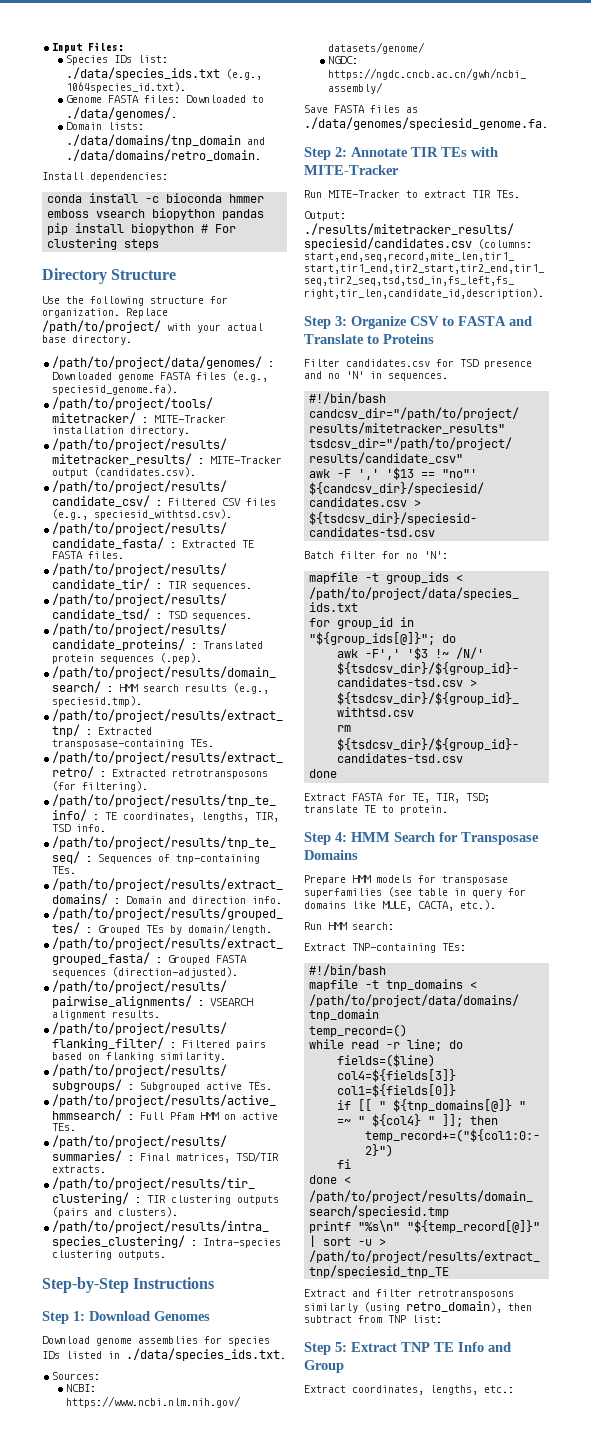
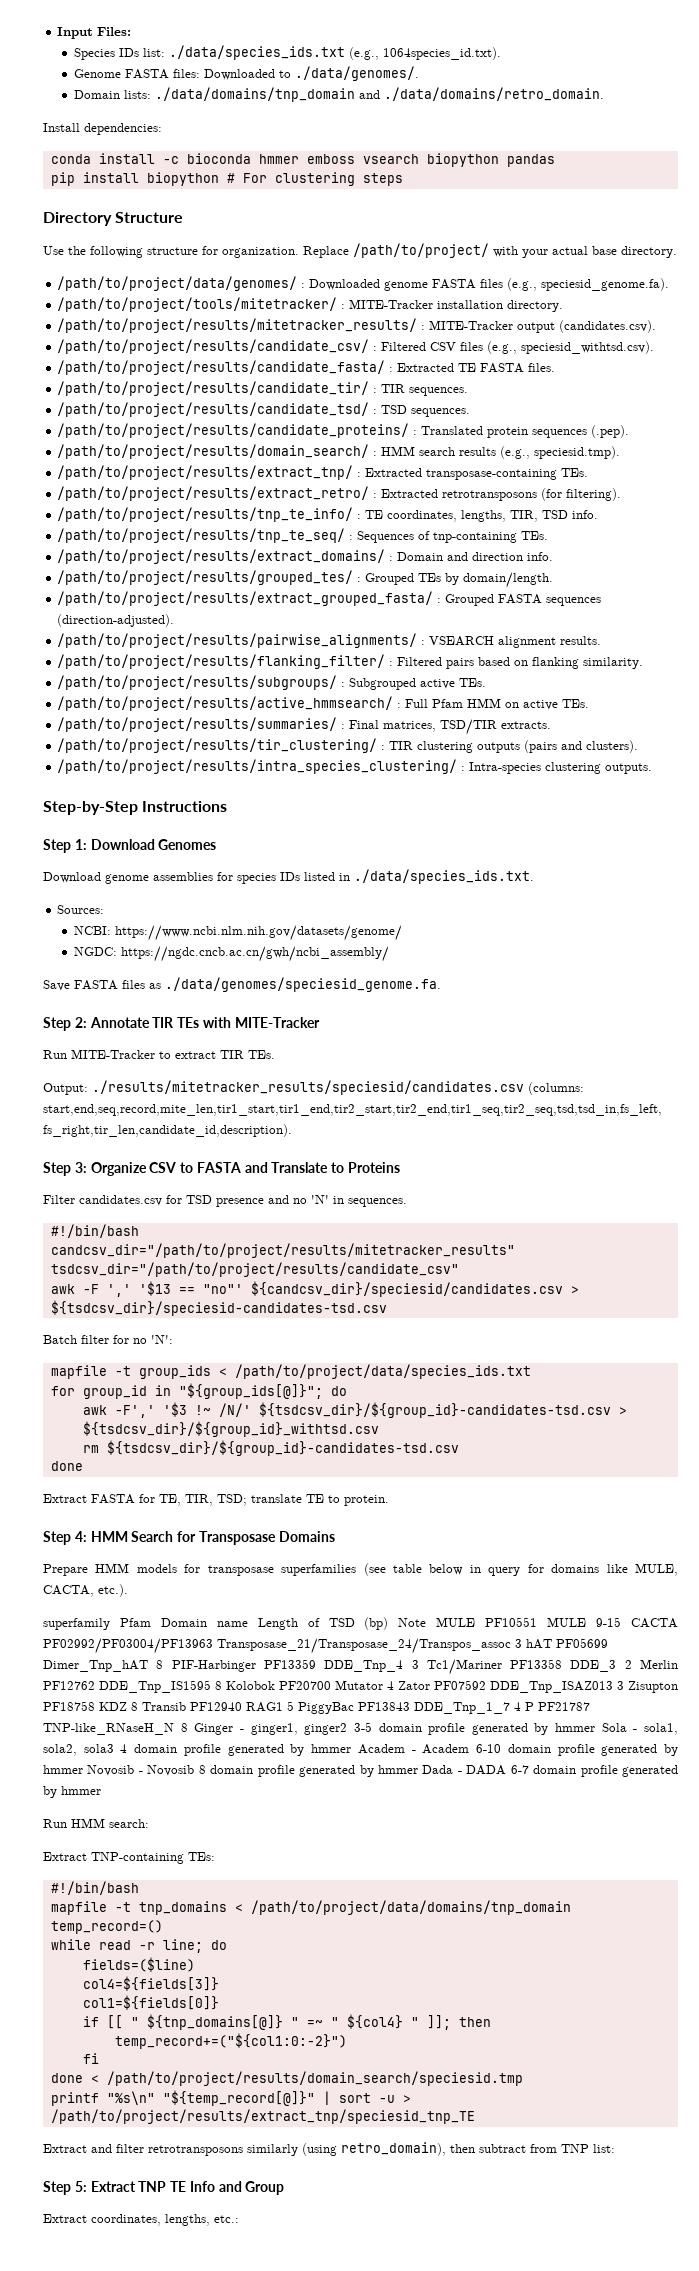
- Prepare HMM models for transposase superfamilies (see table in query for domains like MULE, CACTA, etc.).
+ Prepare HMM models for transposase superfamilies (see table below in query for domains like MULE, CACTA, etc.).
+ superfamily Pfam Domain name Length of TSD (bp) Note MULE PF10551 MULE 9-15 CACTA PF02992/PF03004/PF13963 Transposase_21/Transposase_24/Transpos_assoc 3 hAT PF05699 Dimer_Tnp_hAT 8 PIF-Harbinger PF13359 DDE_Tnp_4 3 Tc1/Mariner PF13358 DDE_3 2 Merlin PF12762 DDE_Tnp_IS1595 8 Kolobok PF20700 Mutator 4 Zator PF07592 DDE_Tnp_ISAZ013 3 Zisupton PF18758 KDZ 8 Transib PF12940 RAG1 5 PiggyBac PF13843 DDE_Tnp_1_7 4 P PF21787 TNP-like_RNaseH_N 8 Ginger - ginger1, ginger2 3-5 domain profile generated by hmmer Sola - sola1, sola2, sola3 4 domain profile generated by hmmer Academ - Academ 6-10 domain profile generated by hmmer Novosib - Novosib 8 domain profile generated by hmmer Dada - DADA 6-7 domain profile generated by hmmer

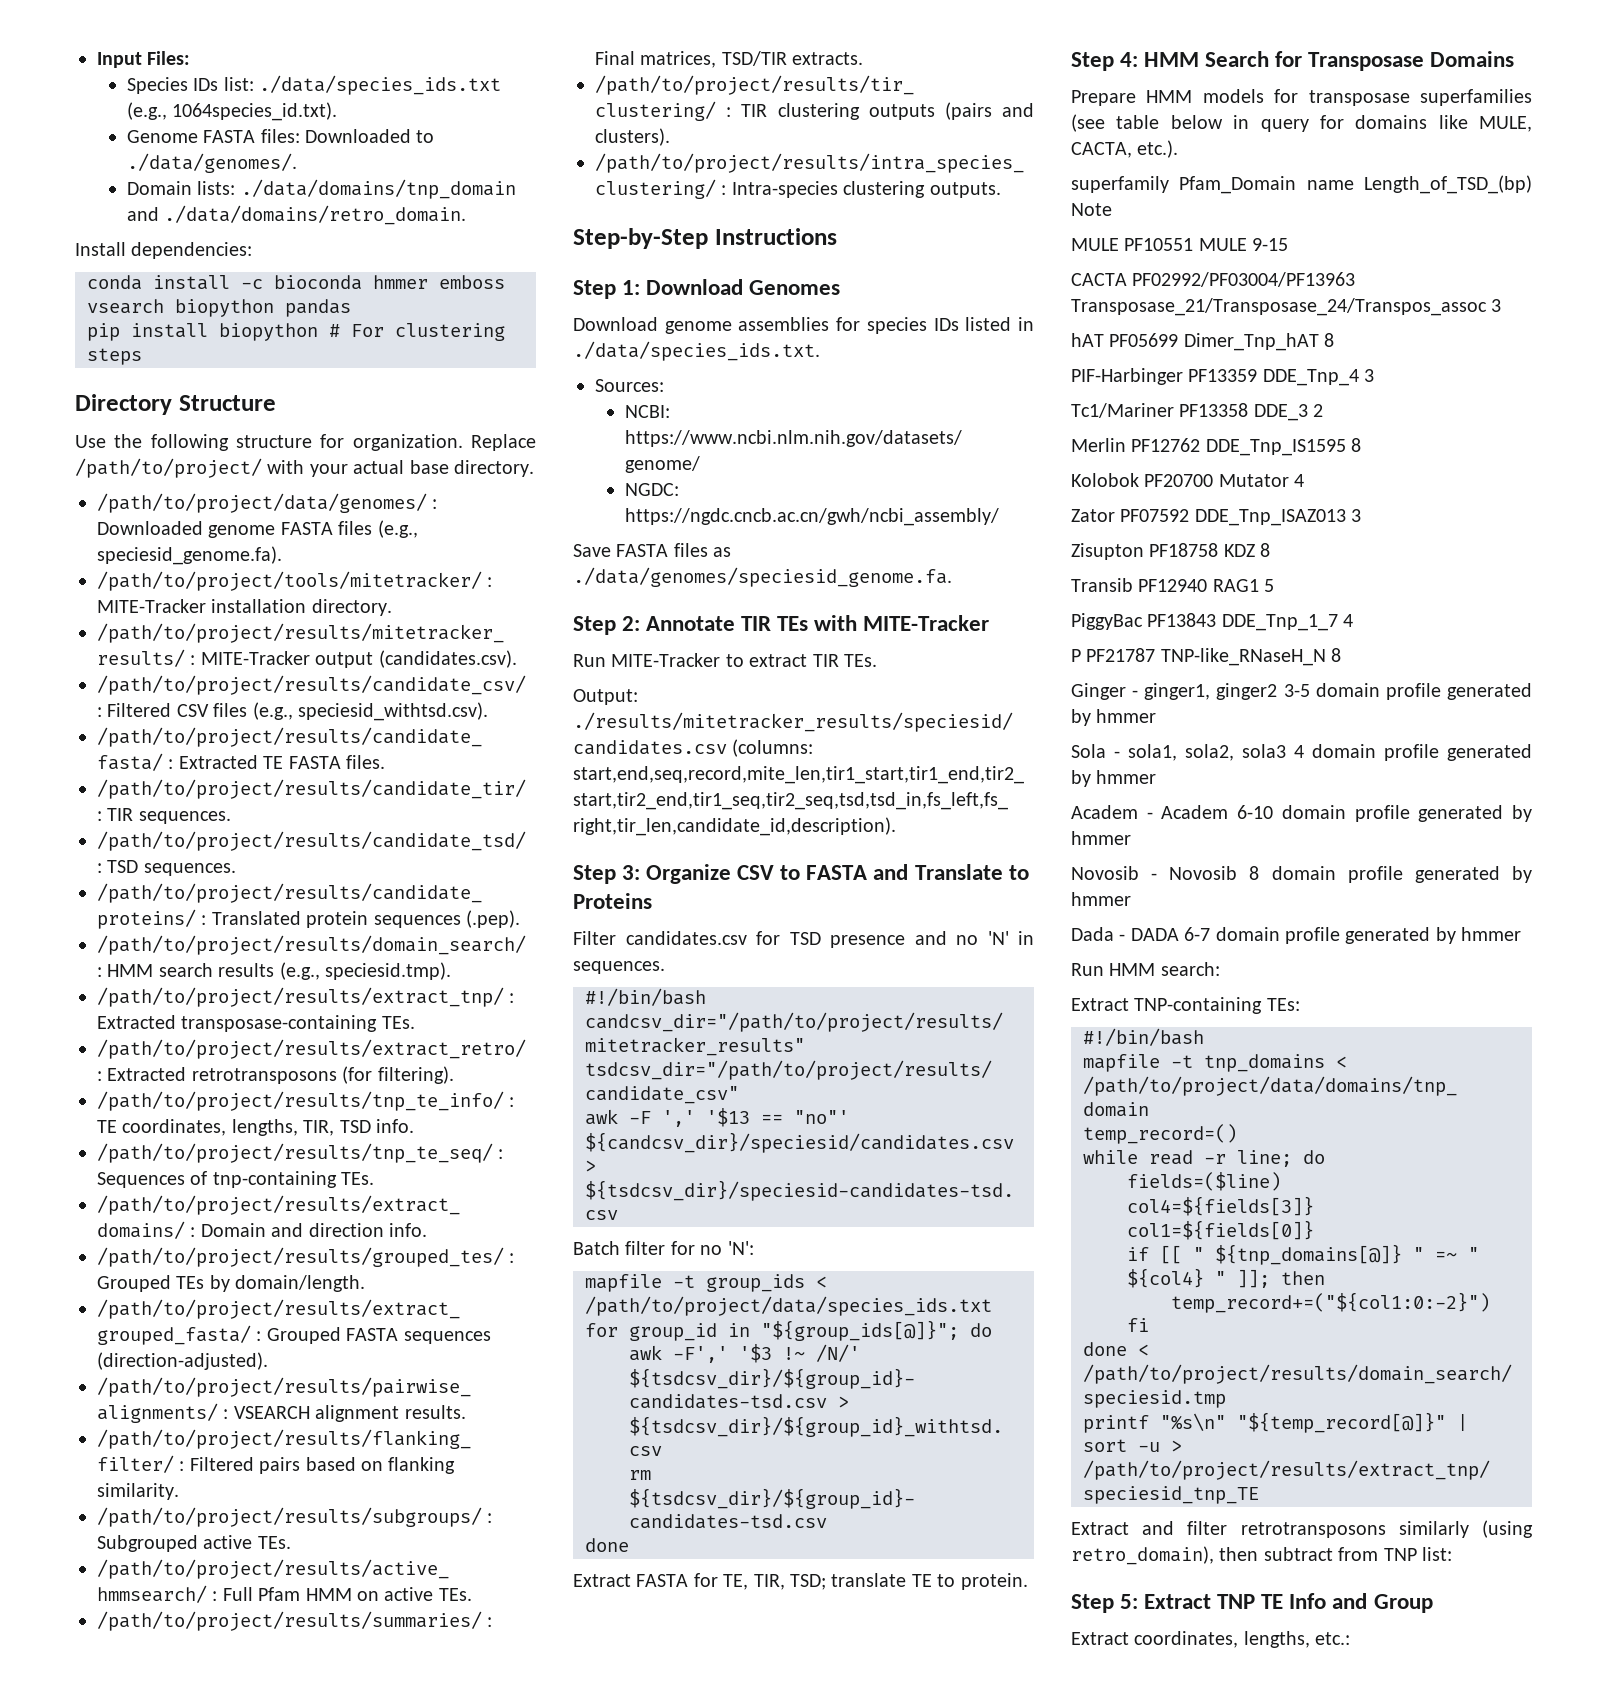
- superfamily Pfam Domain name Length of TSD (bp) Note MULE PF10551 MULE 9-15 CACTA PF02992/PF03004/PF13963 Transposase_21/Transposase_24/Transpos_assoc 3 hAT PF05699 Dimer_Tnp_hAT 8 PIF-Harbinger PF13359 DDE_Tnp_4 3 Tc1/Mariner PF13358 DDE_3 2 Merlin PF12762 DDE_Tnp_IS1595 8 Kolobok PF20700 Mutator 4 Zator PF07592 DDE_Tnp_ISAZ013 3 Zisupton PF18758 KDZ 8 Transib PF12940 RAG1 5 PiggyBac PF13843 DDE_Tnp_1_7 4 P PF21787 TNP-like_RNaseH_N 8 Ginger - ginger1, ginger2 3-5 domain profile generated by hmmer Sola - sola1, sola2, sola3 4 domain profile generated by hmmer Academ - Academ 6-10 domain profile generated by hmmer Novosib - Novosib 8 domain profile generated by hmmer Dada - DADA 6-7 domain profile generated by hmmer
+ superfamily Pfam_Domain name Length_of_TSD_(bp) Note
+ MULE PF10551 MULE 9-15
+ CACTA PF02992/PF03004/PF13963 Transposase_21/Transposase_24/Transpos_assoc 3
+ hAT PF05699 Dimer_Tnp_hAT 8
+ PIF-Harbinger PF13359 DDE_Tnp_4 3
+ Tc1/Mariner PF13358 DDE_3 2
+ Merlin PF12762 DDE_Tnp_IS1595 8
+ Kolobok PF20700 Mutator 4
+ Zator PF07592 DDE_Tnp_ISAZ013 3
+ Zisupton PF18758 KDZ 8
+ Transib PF12940 RAG1 5
+ PiggyBac PF13843 DDE_Tnp_1_7 4
+ P PF21787 TNP-like_RNaseH_N 8
+ Ginger - ginger1, ginger2 3-5 domain profile generated by hmmer
+ Sola - sola1, sola2, sola3 4 domain profile generated by hmmer
+ Academ - Academ 6-10 domain profile generated by hmmer
+ Novosib - Novosib 8 domain profile generated by hmmer
+ Dada - DADA 6-7 domain profile generated by hmmer

